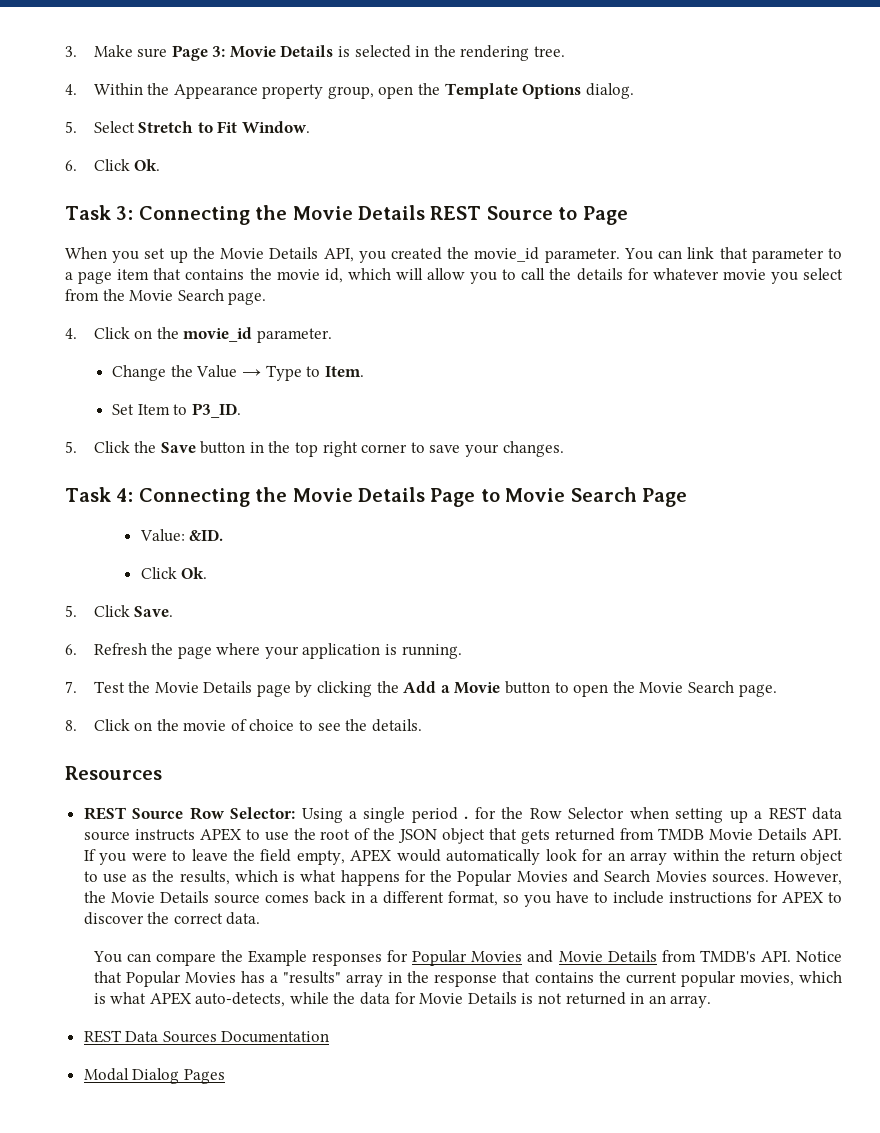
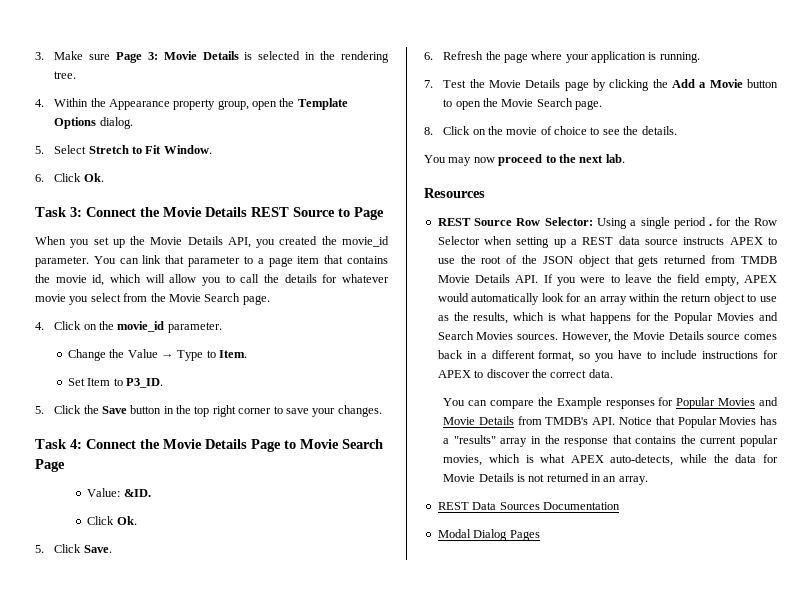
- Task 3: Connecting the Movie Details REST Source to Page
+ Task 3: Connect the Movie Details REST Source to Page
- Task 4: Connecting the Movie Details Page to Movie Search Page
+ Task 4: Connect the Movie Details Page to Movie Search Page
+ You may now proceed to the next lab.

